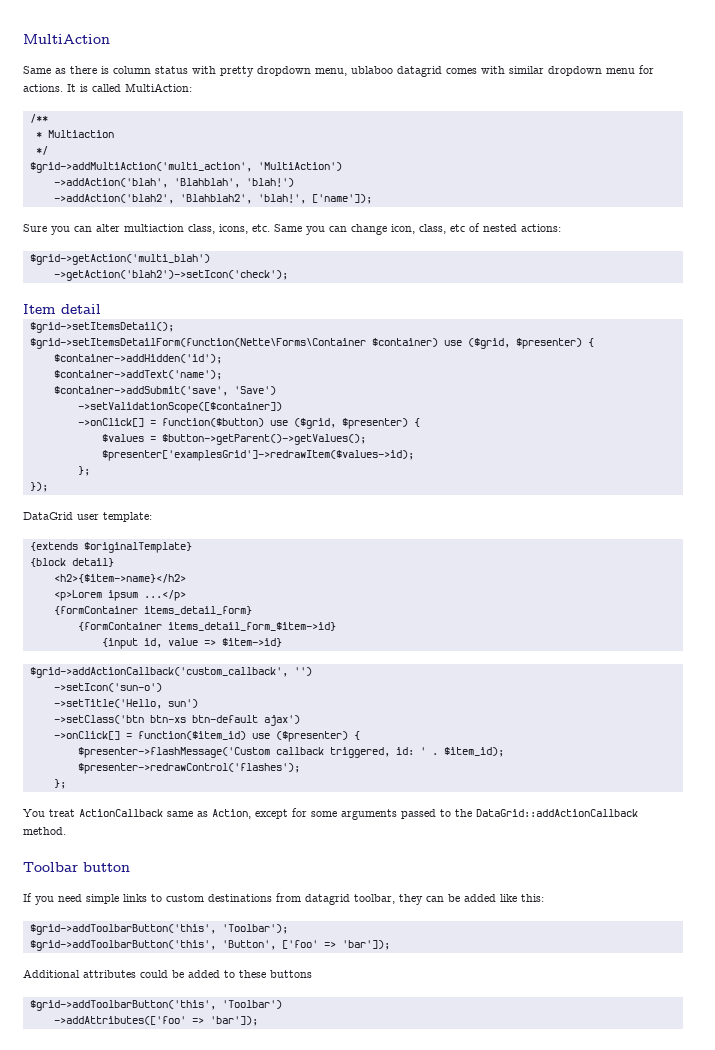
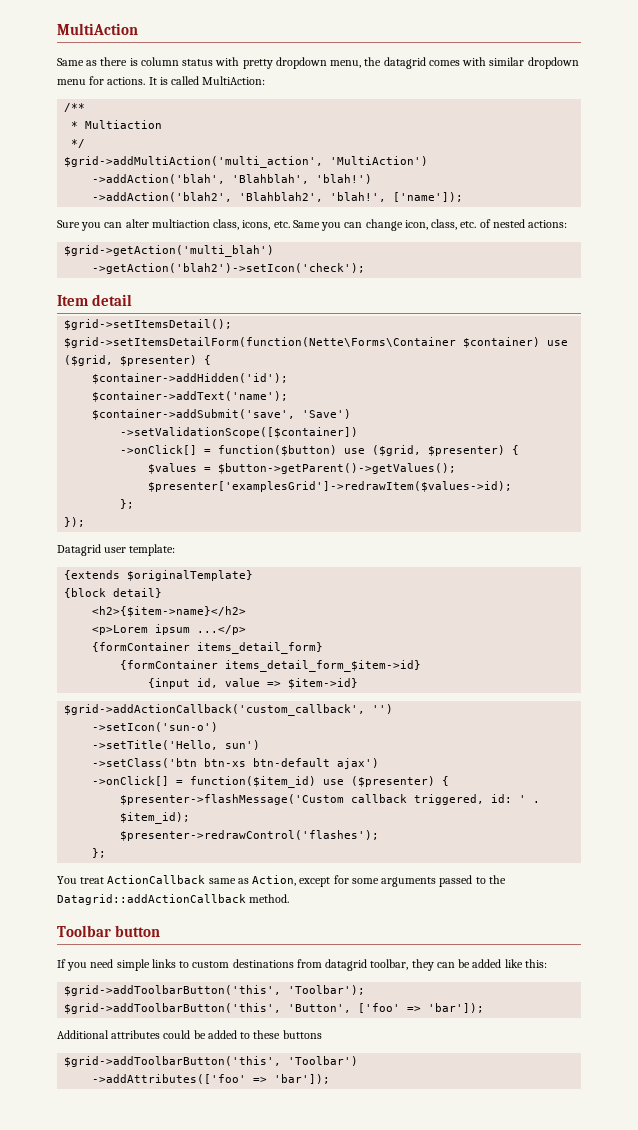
- Same as there is column status with pretty dropdown menu, ublaboo datagrid comes with similar dropdown menu for actions.
+ Same as there is column status with pretty dropdown menu, the datagrid comes with similar dropdown menu for actions.
- Sure you can alter multiaction class, icons, etc. Same you can change icon, class, etc of nested actions:
+ Sure you can alter multiaction class, icons, etc. Same you can change icon, class, etc. of nested actions:
- DataGrid user template:
+ Datagrid user template:
- You treat ActionCallback same as Action, except for some arguments passed to the DataGrid::addActionCallback method.
+ You treat ActionCallback same as Action, except for some arguments passed to the Datagrid::addActionCallback method.

